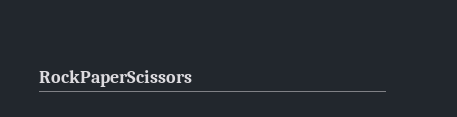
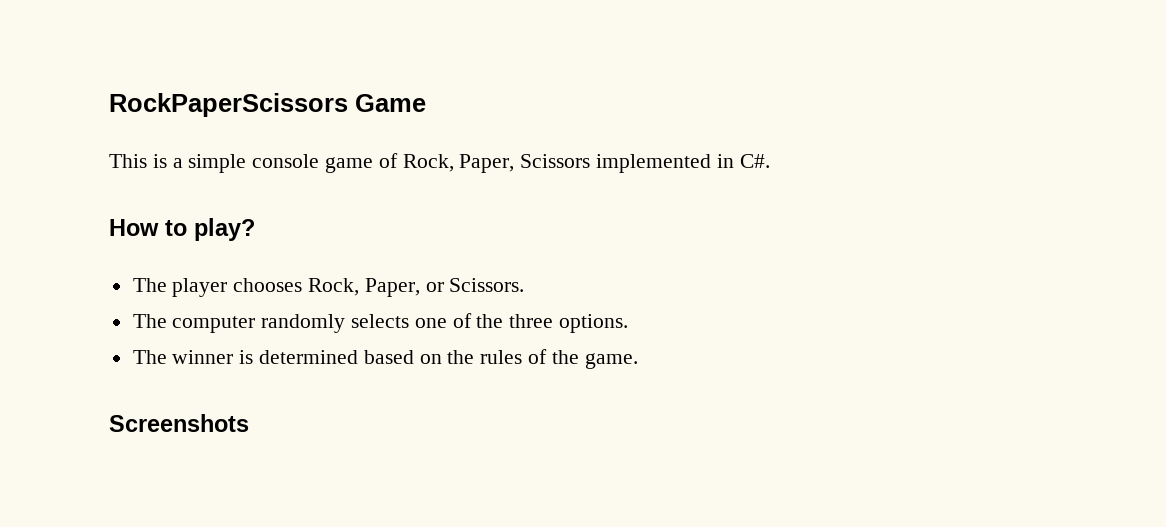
- RockPaperScissors
+ RockPaperScissors Game
+ This is a simple console game of Rock, Paper, Scissors implemented in C#.
+ How to play?
+ The player chooses Rock, Paper, or Scissors.
+ The computer randomly selects one of the three options.
+ The winner is determined based on the rules of the game.
+ Screenshots

